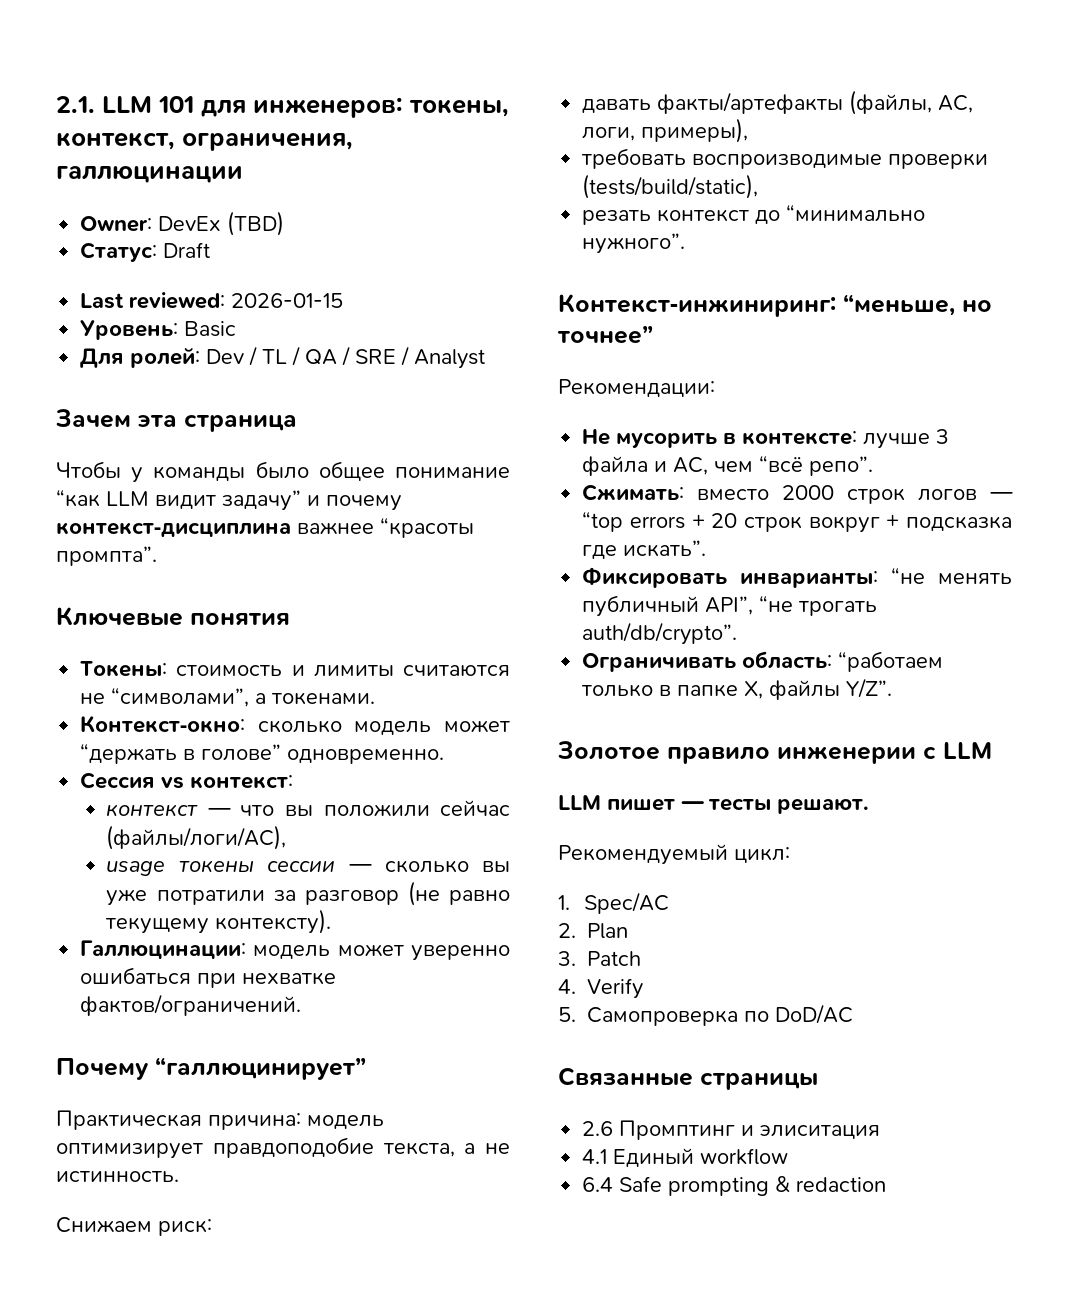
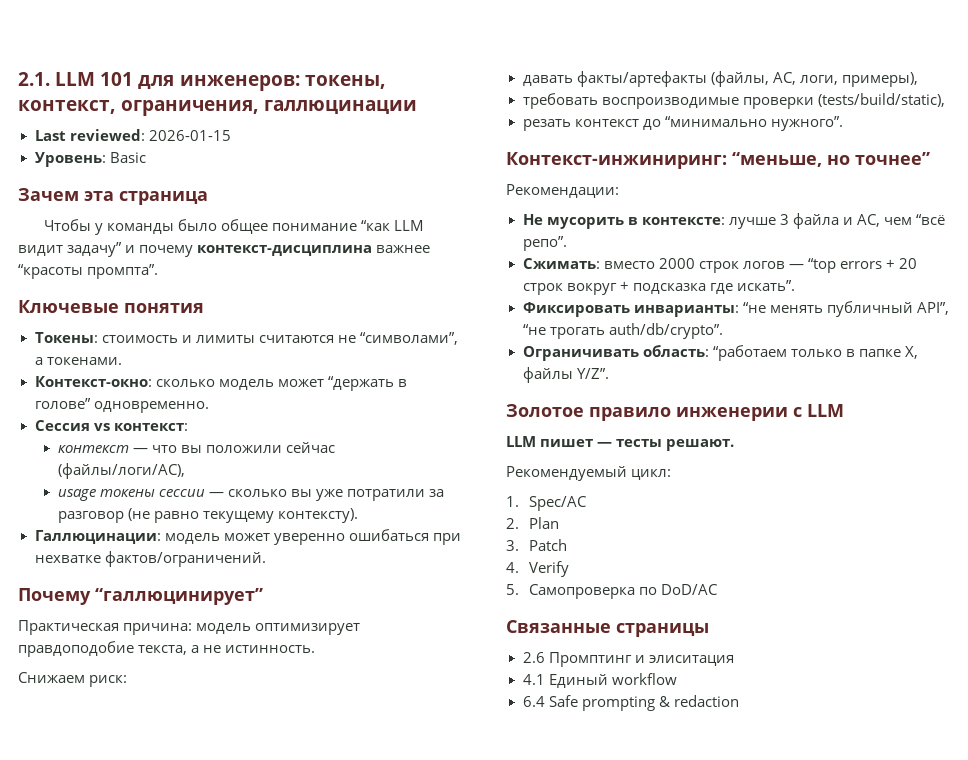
- Owner: DevEx (TBD)
- Статус: Draft
- Для ролей: Dev / TL / QA / SRE / Analyst

